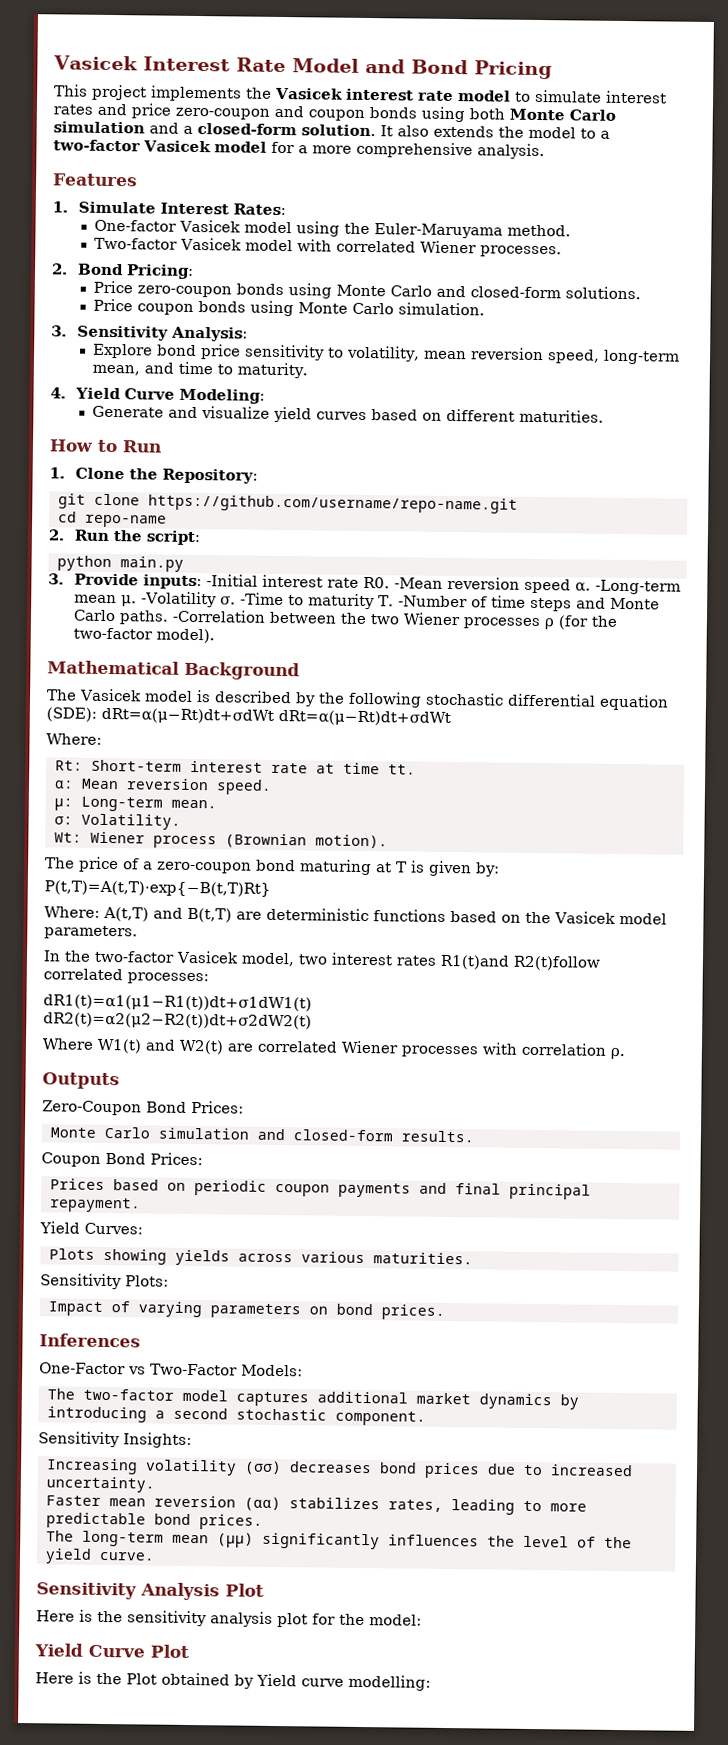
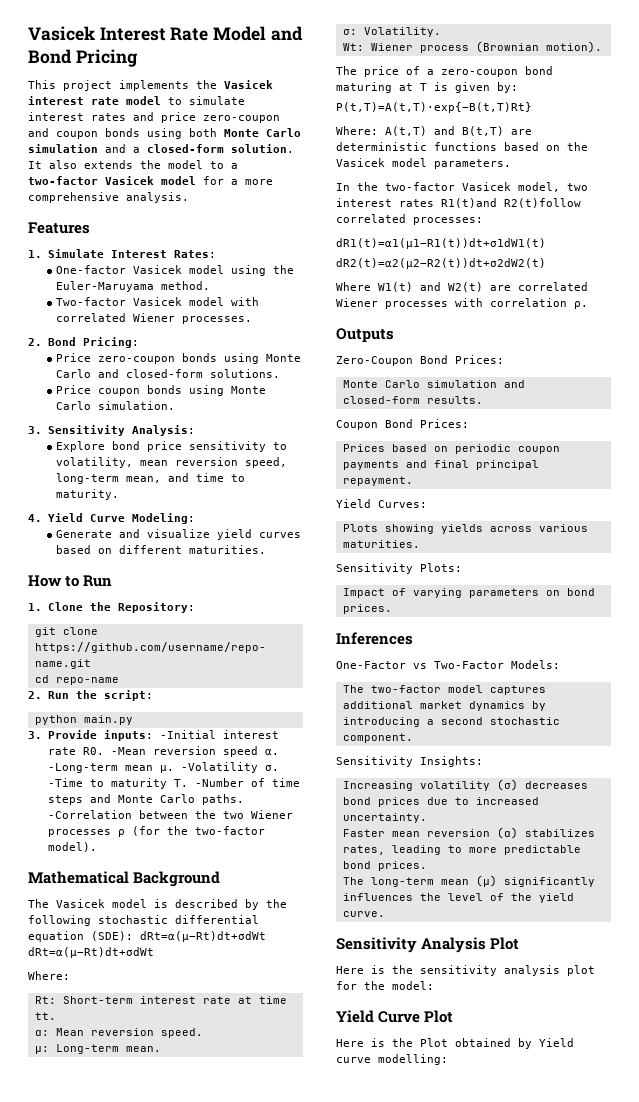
- Increasing volatility (σσ) decreases bond prices due to increased uncertainty.
+ Increasing volatility (σ) decreases bond prices due to increased uncertainty.
- Faster mean reversion (αα) stabilizes rates, leading to more predictable bond prices.
+ Faster mean reversion (α) stabilizes rates, leading to more predictable bond prices.
- The long-term mean (μμ) significantly influences the level of the yield curve.
+ The long-term mean (μ) significantly influences the level of the yield curve.

